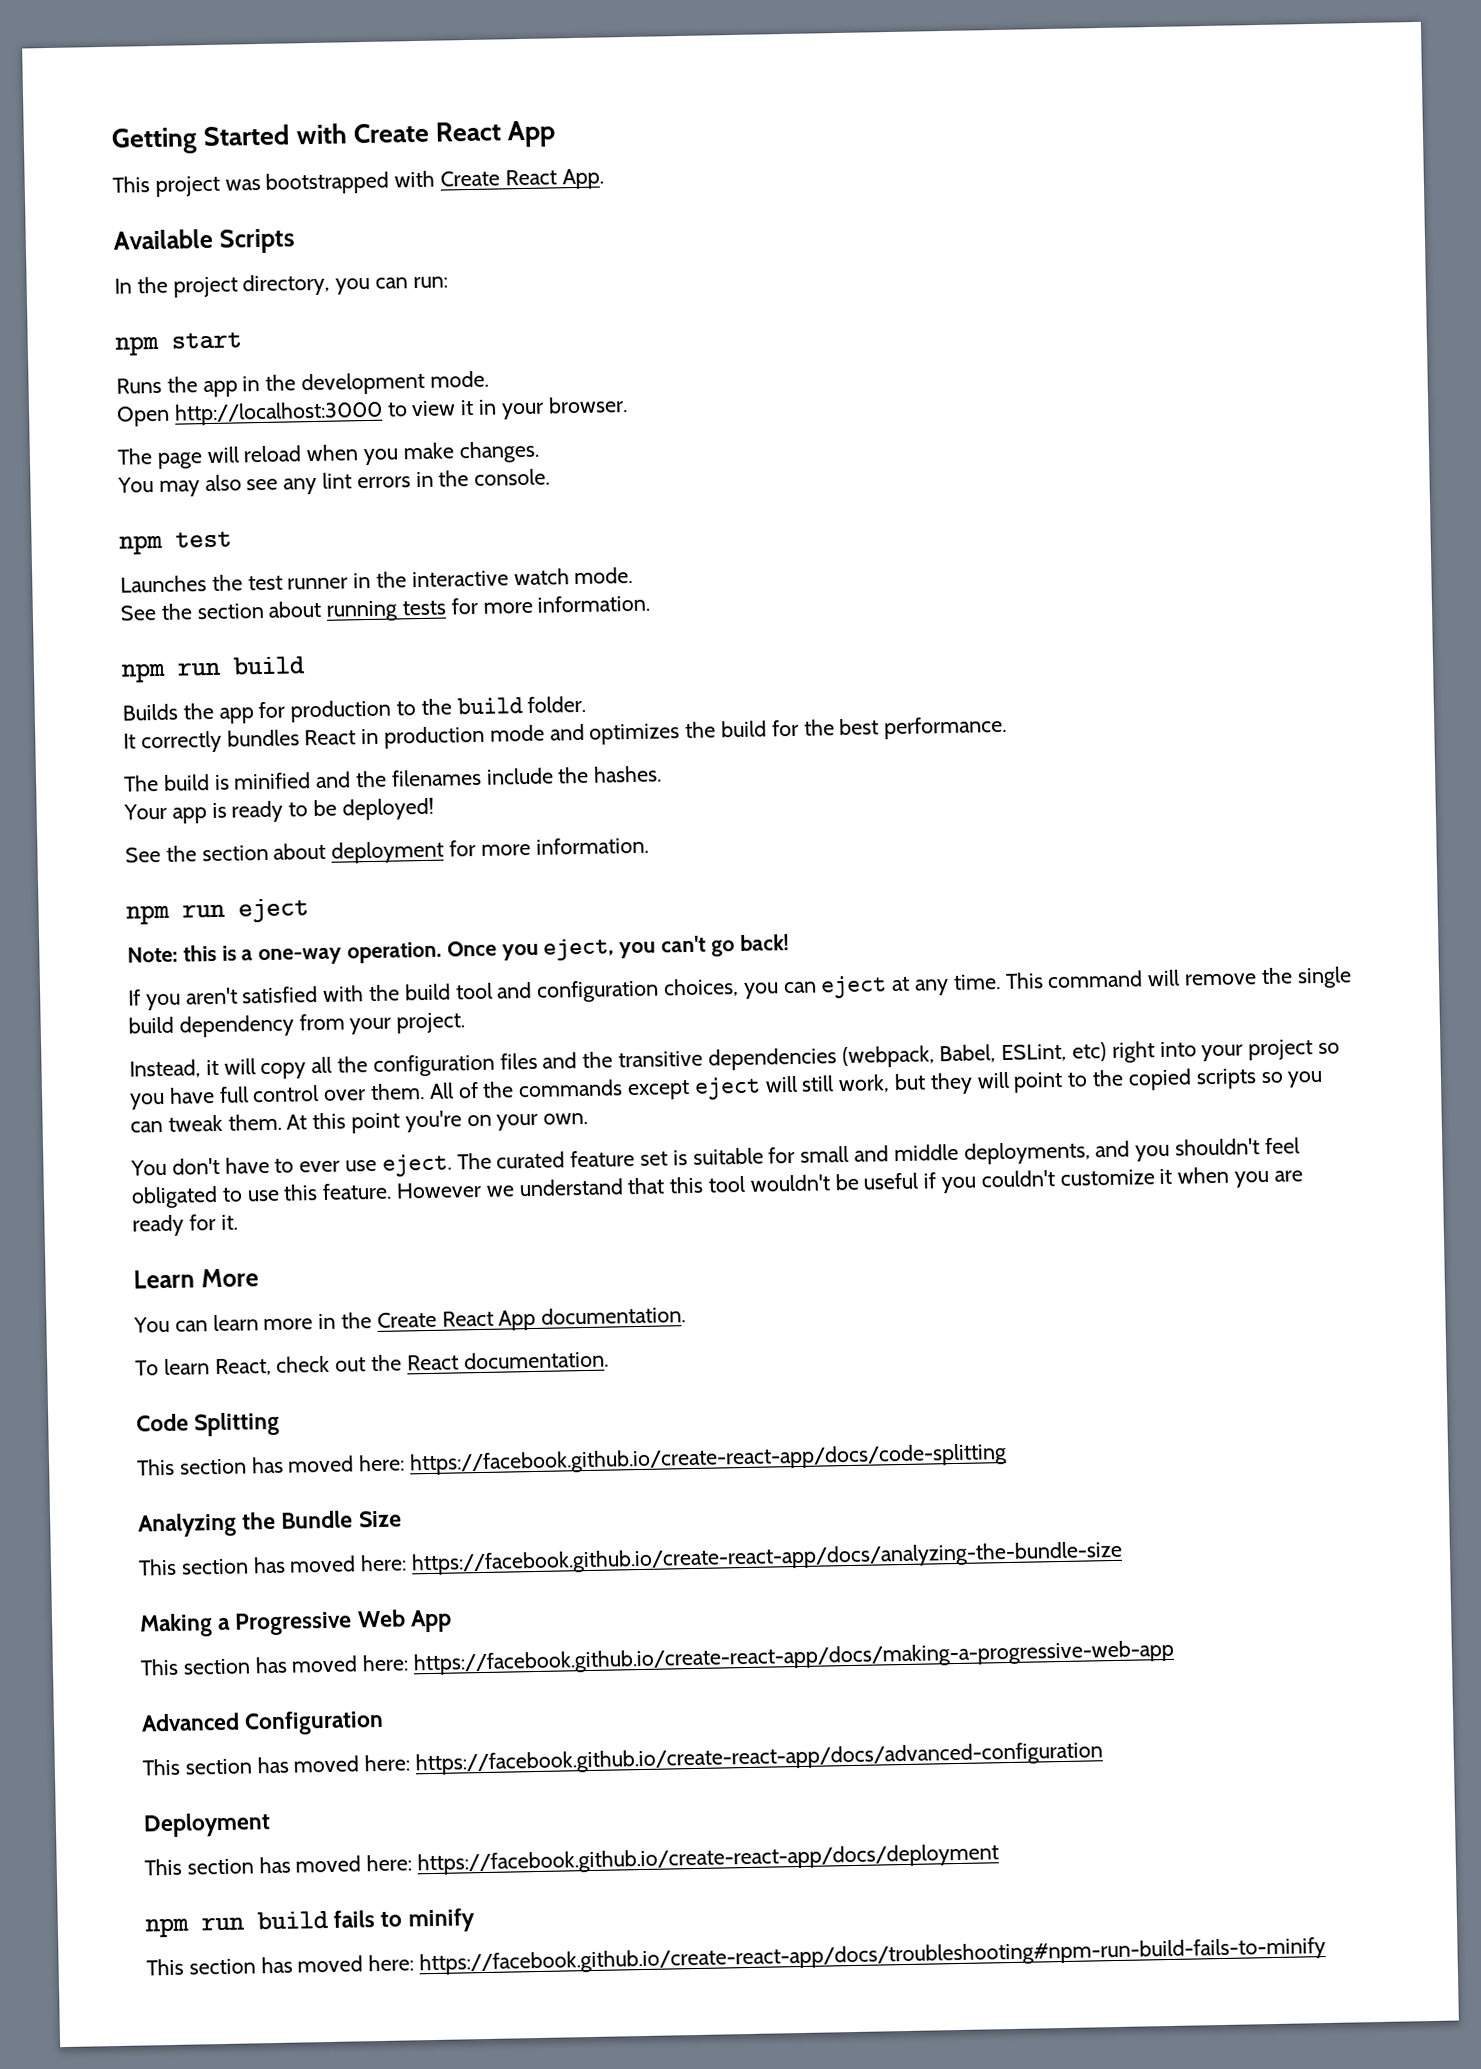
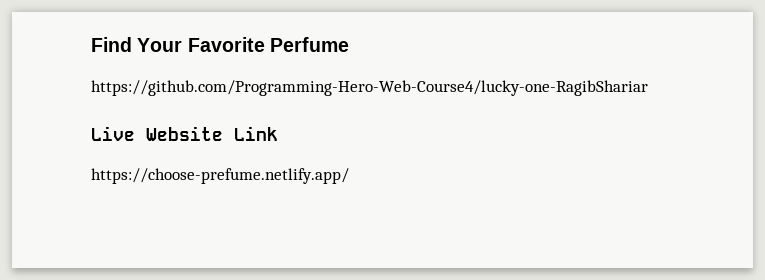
- Getting Started with Create React App
- This project was bootstrapped with Create React App.
- Available Scripts
- In the project directory, you can run:
- npm start
- Runs the app in the development mode.
- Open http://localhost:3000 to view it in your browser.
- The page will reload when you make changes.
- You may also see any lint errors in the console.
- npm test
- Launches the test runner in the interactive watch mode.
- See the section about running tests for more information.
- npm run build
- Builds the app for production to the build folder.
- It correctly bundles React in production mode and optimizes the build for the best performance.
- The build is minified and the filenames include the hashes.
- Your app is ready to be deployed!
- See the section about deployment for more information.
- npm run eject
- Note: this is a one-way operation. Once you eject, you can't go back!
- If you aren't satisfied with the build tool and configuration choices, you can eject at any time. This command will remove the single build dependency from your project.
- Instead, it will copy all the configuration files and the transitive dependencies (webpack, Babel, ESLint, etc) right into your project so you have full control over them. All of the commands except eject will still work, but they will point to the copied scripts so you can tweak them. At this point you're on your own.
- You don't have to ever use eject. The curated feature set is suitable for small and middle deployments, and you shouldn't feel obligated to use this feature. However we understand that this tool wouldn't be useful if you couldn't customize it when you are ready for it.
- Learn More
- You can learn more in the Create React App documentation.
- To learn React, check out the React documentation.
- Code Splitting
- This section has moved here: https://facebook.github.io/create-react-app/docs/code-splitting
- Analyzing the Bundle Size
- This section has moved here: https://facebook.github.io/create-react-app/docs/analyzing-the-bundle-size
- Making a Progressive Web App
- This section has moved here: https://facebook.github.io/create-react-app/docs/making-a-progressive-web-app
- Advanced Configuration
- This section has moved here: https://facebook.github.io/create-react-app/docs/advanced-configuration
- Deployment
- This section has moved here: https://facebook.github.io/create-react-app/docs/deployment
- npm run build fails to minify
- This section has moved here: https://facebook.github.io/create-react-app/docs/troubleshooting#npm-run-build-fails-to-minify
+ Find Your Favorite Perfume
+ https://github.com/Programming-Hero-Web-Course4/lucky-one-RagibShariar
+ Live Website Link
+ https://choose-prefume.netlify.app/

